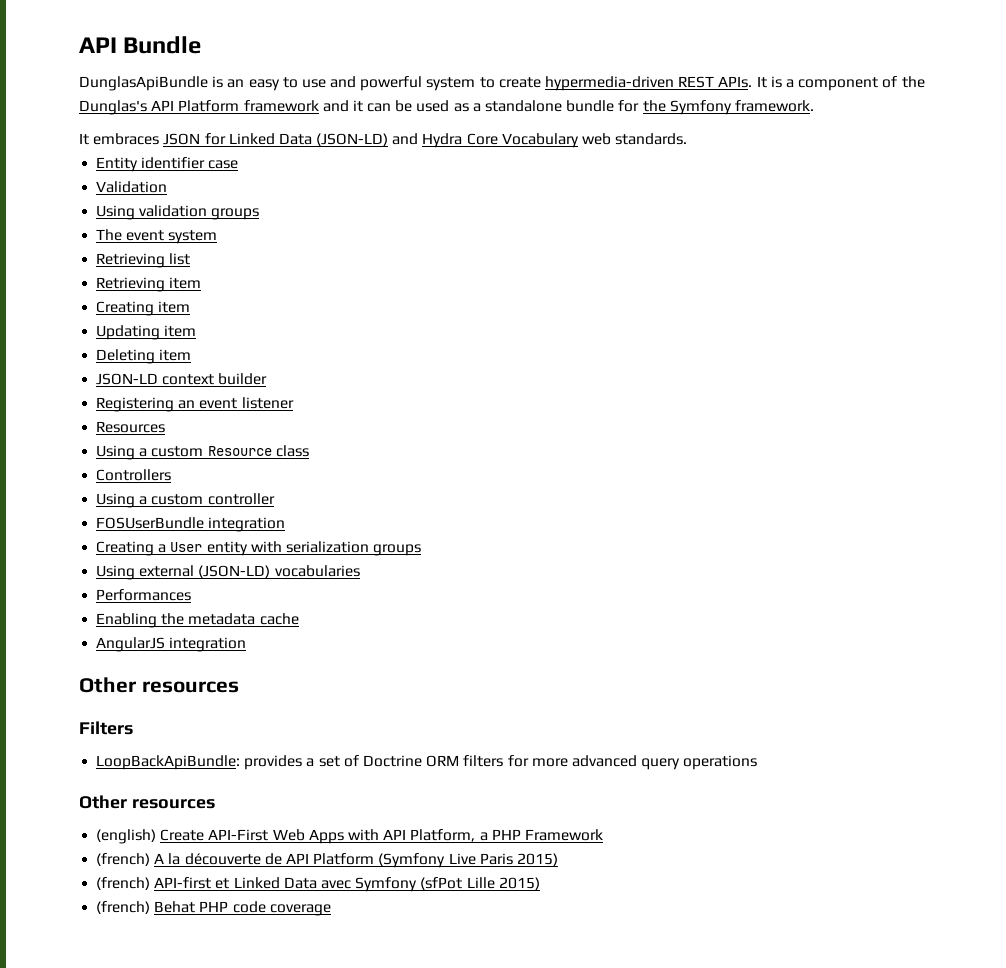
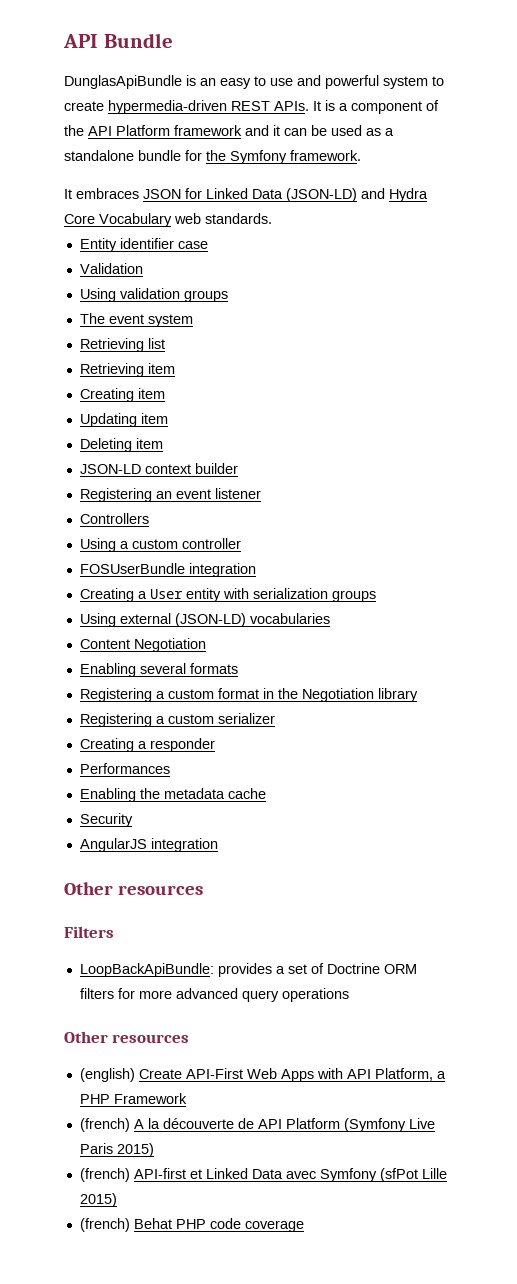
- It is a component of the Dunglas's API Platform framework and it can be used as a standalone bundle for the Symfony framework.
+ It is a component of the API Platform framework and it can be used as a standalone bundle for the Symfony framework.
- Resources
- Using a custom Resource class
+ Content Negotiation
+ Enabling several formats
+ Registering a custom format in the Negotiation library
+ Registering a custom serializer
+ Creating a responder
+ Security

